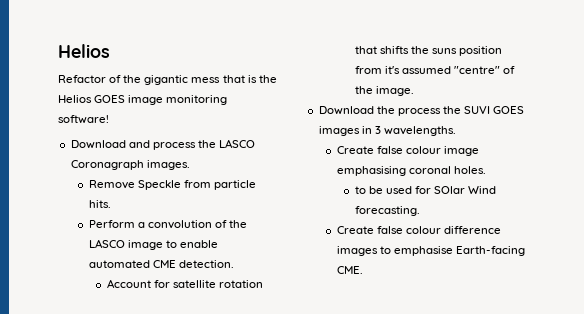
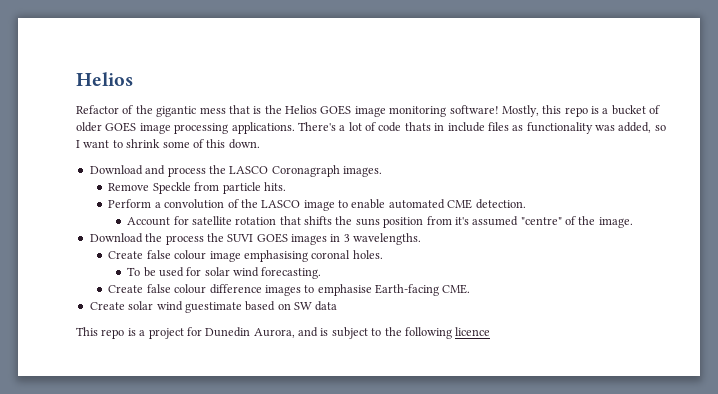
+ Mostly, this repo is a bucket of older GOES image processing applications. There's a lot of code thats in include files as functionality was added, so I want to shrink some of this down.
- to be used for SOlar Wind forecasting.
+ To be used for solar wind forecasting.
+ Create solar wind guestimate based on SW data
+ This repo is a project for Dunedin Aurora, and is subject to the following licence

